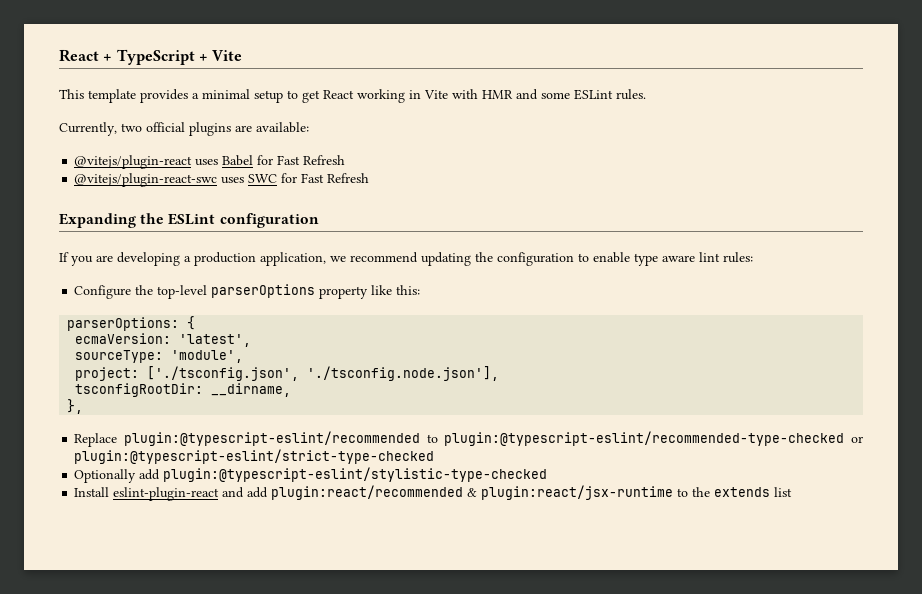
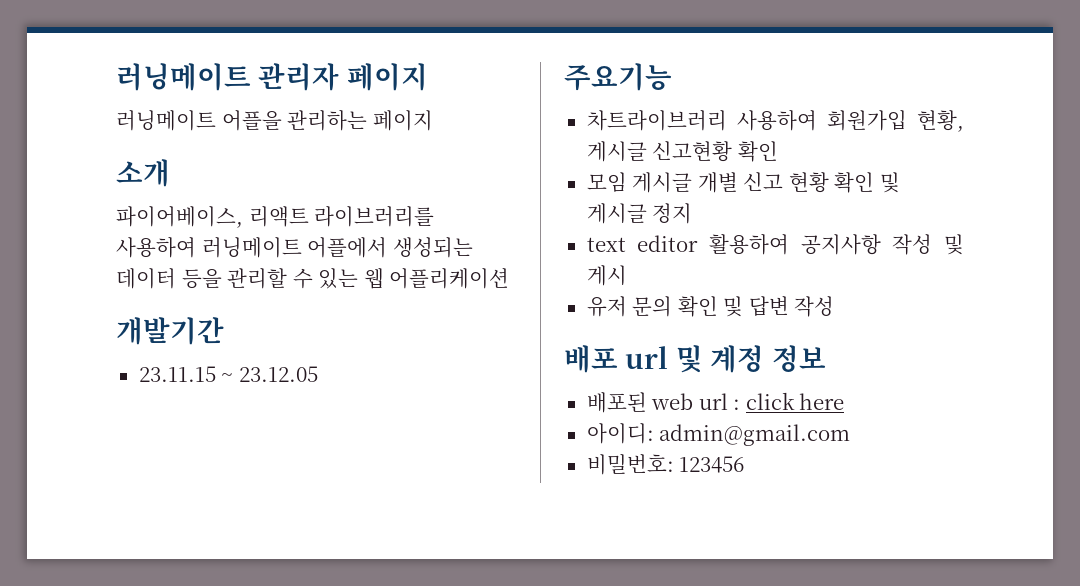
- React + TypeScript + Vite
- This template provides a minimal setup to get React working in Vite with HMR and some ESLint rules.
- Currently, two official plugins are available:
- @vitejs/plugin-react uses Babel for Fast Refresh
- @vitejs/plugin-react-swc uses SWC for Fast Refresh
- Expanding the ESLint configuration
- If you are developing a production application, we recommend updating the configuration to enable type aware lint rules:
- Configure the top-level parserOptions property like this:
- parserOptions: {
- ecmaVersion: 'latest',
- sourceType: 'module',
- project: ['./tsconfig.json', './tsconfig.node.json'],
- tsconfigRootDir: __dirname,
- },
- Replace plugin:@typescript-eslint/recommended to plugin:@typescript-eslint/recommended-type-checked or plugin:@typescript-eslint/strict-type-checked
- Optionally add plugin:@typescript-eslint/stylistic-type-checked
- Install eslint-plugin-react and add plugin:react/recommended & plugin:react/jsx-runtime to the extends list
+ 러닝메이트 관리자 페이지
+ 러닝메이트 어플을 관리하는 페이지
+ 소개
+ 파이어베이스, 리액트 라이브러리를 사용하여 러닝메이트 어플에서 생성되는 데이터 등을 관리할 수 있는 웹 어플리케이션
+ 개발기간
+ 23.11.15 ~ 23.12.05
+ 주요기능
+ 차트라이브러리 사용하여 회원가입 현황, 게시글 신고현황 확인
+ 모임 게시글 개별 신고 현황 확인 및 게시글 정지
+ text editor 활용하여 공지사항 작성 및 게시
+ 유저 문의 확인 및 답변 작성
+ 배포 url 및 계정 정보
+ 배포된 web url : click here
+ 아이디: admin@gmail.com
+ 비밀번호: 123456

